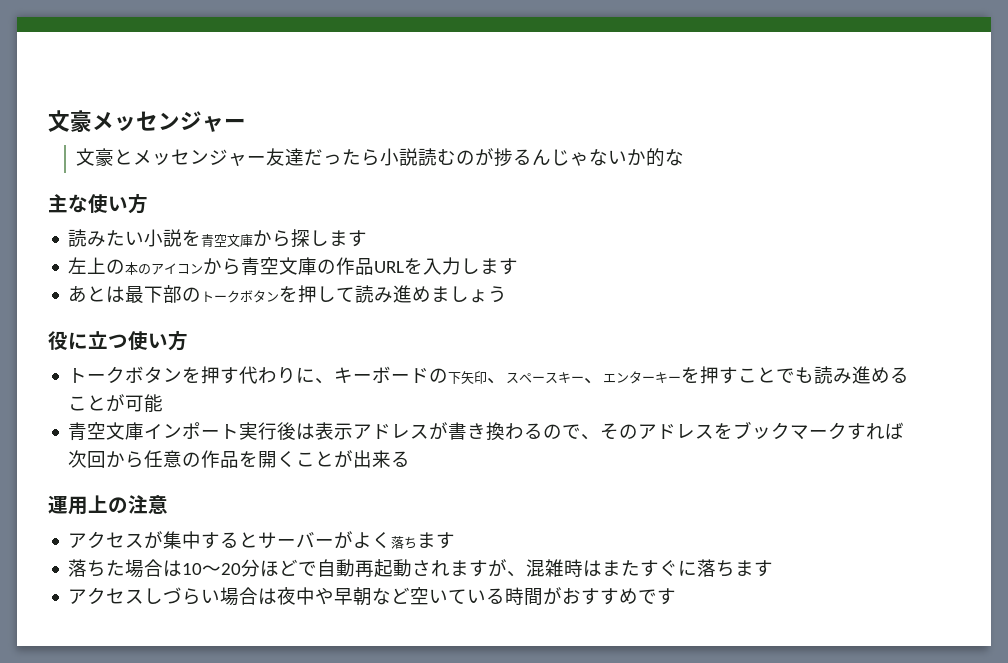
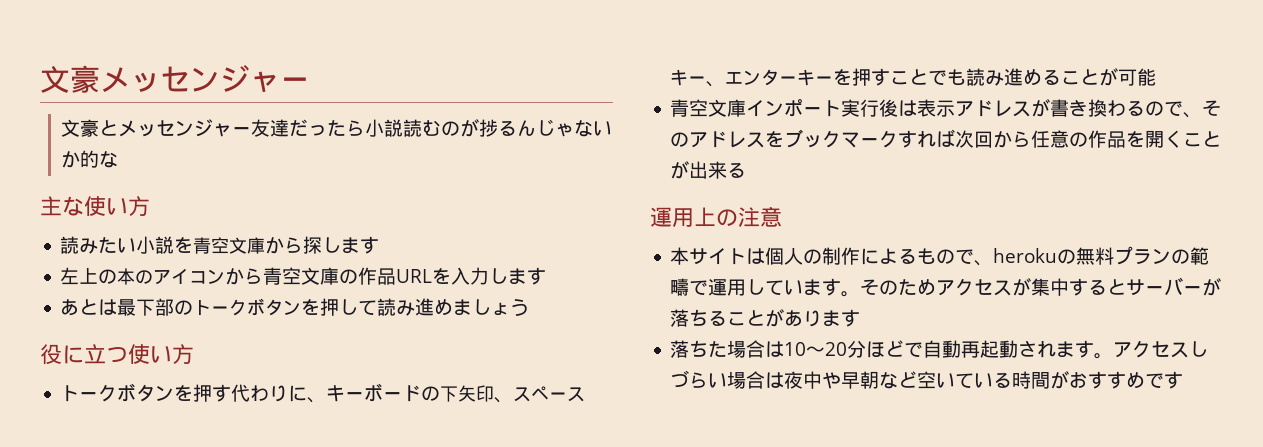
- アクセスが集中するとサーバーがよく落ちます
+ 本サイトは個人の制作によるもので、herokuの無料プランの範疇で運用しています。そのためアクセスが集中するとサーバーが落ちることがあります
- 落ちた場合は10〜20分ほどで自動再起動されますが、混雑時はまたすぐに落ちます
- アクセスしづらい場合は夜中や早朝など空いている時間がおすすめです
+ 落ちた場合は10〜20分ほどで自動再起動されます。アクセスしづらい場合は夜中や早朝など空いている時間がおすすめです

